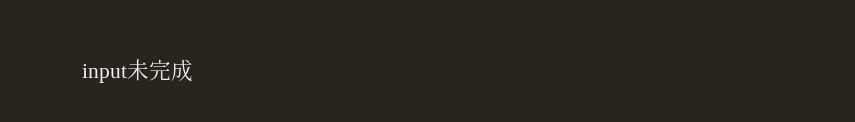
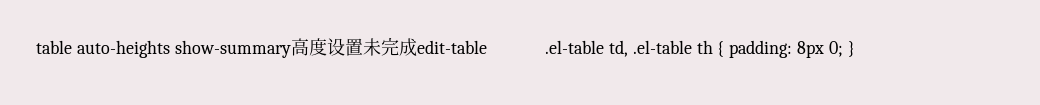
- input未完成
+ table auto-heights show-summary高度设置未完成edit-table .el-table td, .el-table th { padding: 8px 0; }

